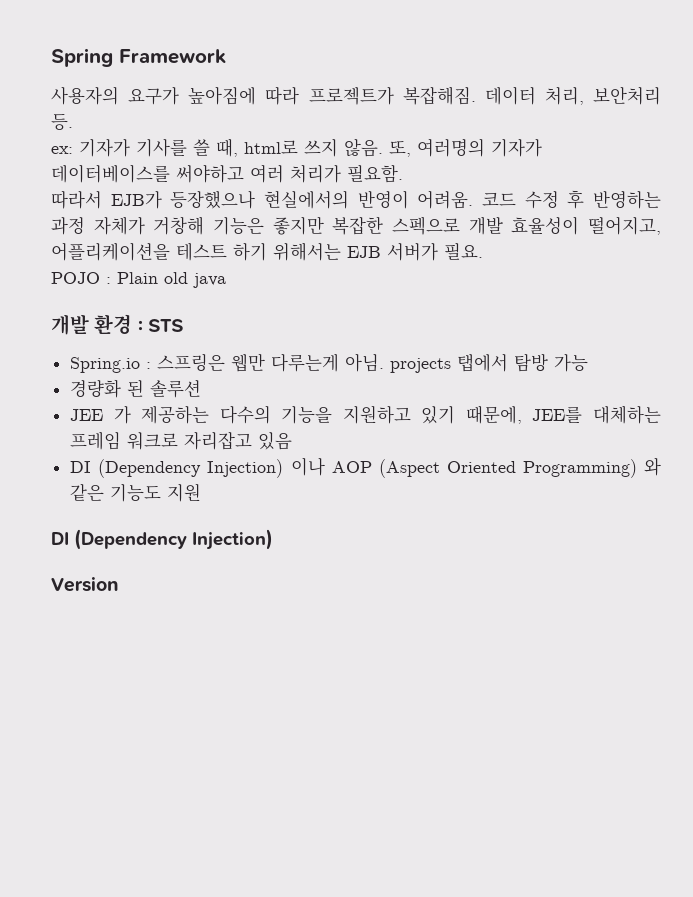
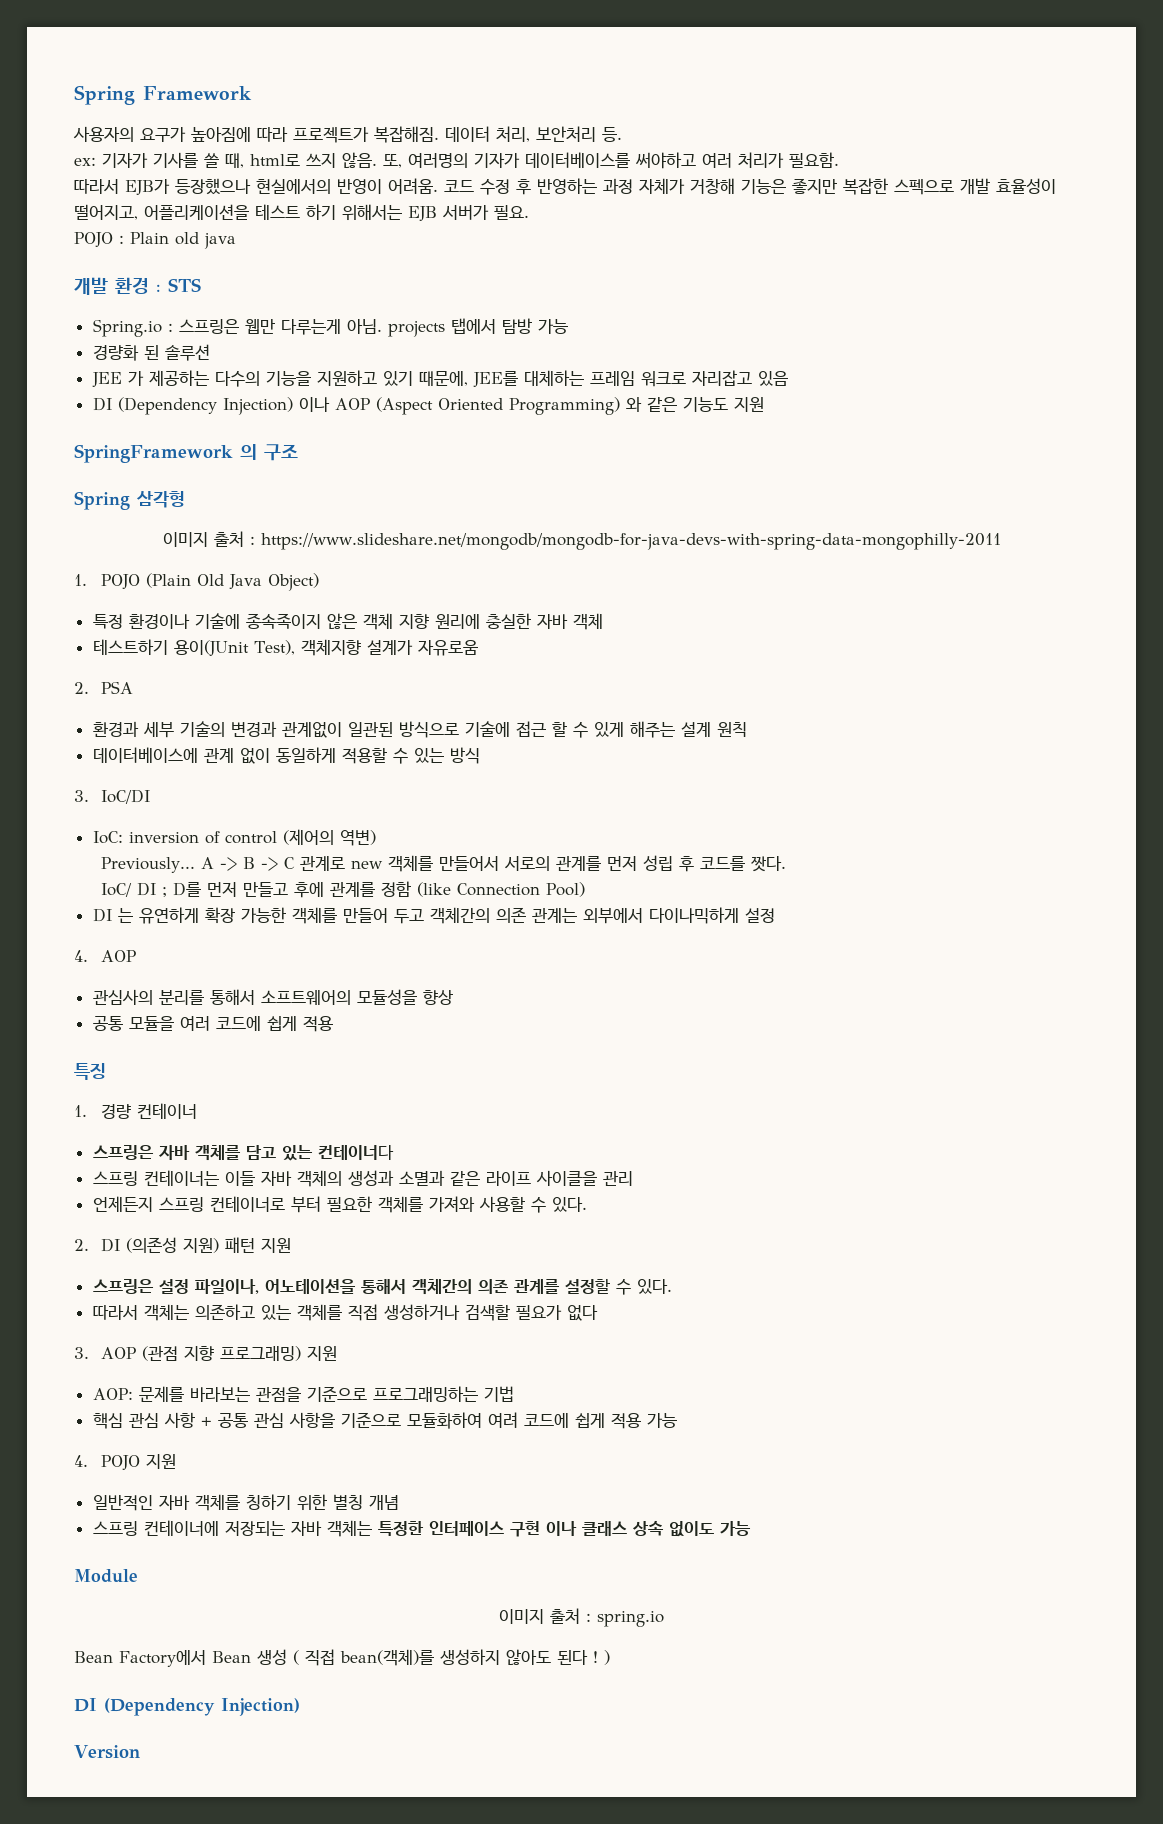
+ SpringFramework 의 구조
+ Spring 삼각형
+ 이미지 출처 : https://www.slideshare.net/mongodb/mongodb-for-java-devs-with-spring-data-mongophilly-2011
+ 1. POJO (Plain Old Java Object)
+ 특정 환경이나 기술에 종속족이지 않은 객체 지향 원리에 충실한 자바 객체
+ 테스트하기 용이(JUnit Test), 객체지향 설계가 자유로움
+ 2. PSA
+ 환경과 세부 기술의 변경과 관계없이 일관된 방식으로 기술에 접근 할 수 있게 해주는 설계 원칙
+ 데이터베이스에 관계 없이 동일하게 적용할 수 있는 방식
+ 3. IoC/DI
+ IoC: inversion of control (제어의 역변)
+ Previously... A -> B -> C 관계로 new 객체를 만들어서 서로의 관계를 먼저 성립 후 코드를 짯다.
+ IoC/ DI ; D를 먼저 만들고 후에 관계를 정함 (like Connection Pool)
+ DI 는 유연하게 확장 가능한 객체를 만들어 두고 객체간의 의존 관계는 외부에서 다이나믹하게 설정
+ 4. AOP
+ 관심사의 분리를 통해서 소프트웨어의 모듈성을 향상
+ 공통 모듈을 여러 코드에 쉽게 적용
+ 특징
+ 1. 경량 컨테이너
+ 스프링은 자바 객체를 담고 있는 컨테이너다
+ 스프링 컨테이너는 이들 자바 객체의 생성과 소멸과 같은 라이프 사이클을 관리
+ 언제든지 스프링 컨테이너로 부터 필요한 객체를 가져와 사용할 수 있다.
+ 2. DI (의존성 지원) 패턴 지원
+ 스프링은 설정 파일이나, 어노테이션을 통해서 객체간의 의존 관계를 설정할 수 있다.
+ 따라서 객체는 의존하고 있는 객체를 직접 생성하거나 검색할 필요가 없다
+ 3. AOP (관점 지향 프로그래밍) 지원
+ AOP: 문제를 바라보는 관점을 기준으로 프로그래밍하는 기법
+ 핵심 관심 사항 + 공통 관심 사항을 기준으로 모듈화하여 여려 코드에 쉽게 적용 가능
+ 4. POJO 지원
+ 일반적인 자바 객체를 칭하기 위한 별칭 개념
+ 스프링 컨테이너에 저장되는 자바 객체는 특정한 인터페이스 구현 이나 클래스 상속 없이도 가능
+ Module
+ 이미지 출처 : spring.io
+ Bean Factory에서 Bean 생성 ( 직접 bean(객체)를 생성하지 않아도 된다 ! )

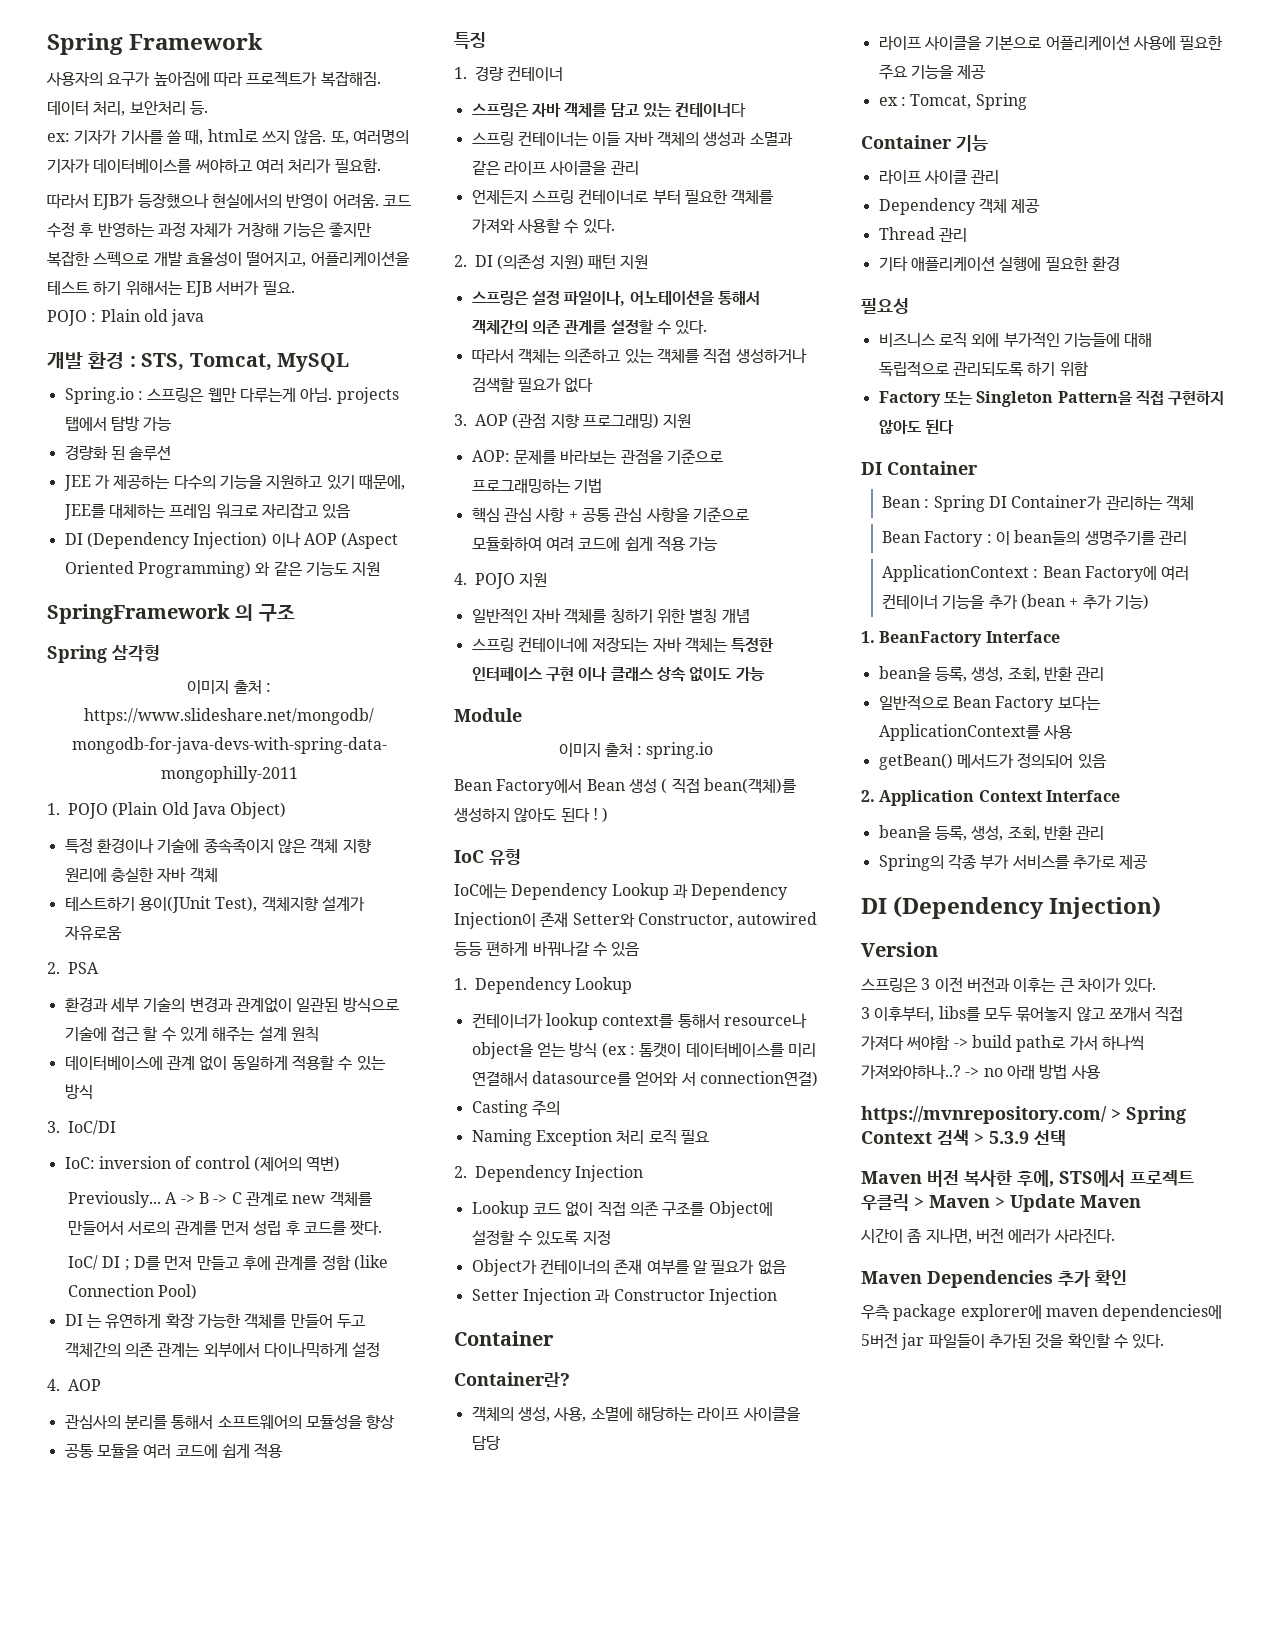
- 개발 환경 : STS
+ 개발 환경 : STS, Tomcat, MySQL
  Bean Factory에서 Bean 생성 ( 직접 bean(객체)를 생성하지 않아도 된다 ! )
+ IoC 유형
+ IoC에는 Dependency Lookup 과 Dependency Injection이 존재 Setter와 Constructor, autowired 등등 편하게 바꿔나갈 수 있음
+ 1. Dependency Lookup
+ 컨테이너가 lookup context를 통해서 resource나 object을 얻는 방식 (ex : 톰캣이 데이터베이스를 미리 연결해서 datasource를 얻어와 서 connection연결)
+ Casting 주의
+ Naming Exception 처리 로직 필요
+ 2. Dependency Injection
+ Lookup 코드 없이 직접 의존 구조를 Object에 설정할 수 있도록 지정
+ Object가 컨테이너의 존재 여부를 알 필요가 없음
+ Setter Injection 과 Constructor Injection
+ Container
+ Container란?
+ 객체의 생성, 사용, 소멸에 해당하는 라이프 사이클을 담당
+ 라이프 사이클을 기본으로 어플리케이션 사용에 필요한 주요 기능을 제공
+ ex : Tomcat, Spring
+ Container 기능
+ 라이프 사이클 관리
+ Dependency 객체 제공
+ Thread 관리
+ 기타 애플리케이션 실행에 필요한 환경
+ 필요성
+ 비즈니스 로직 외에 부가적인 기능들에 대해 독립적으로 관리되도록 하기 위함
+ Factory 또는 Singleton Pattern을 직접 구현하지 않아도 된다
+ DI Container
+ Bean : Spring DI Container가 관리하는 객체
+ Bean Factory : 이 bean들의 생명주기를 관리
+ ApplicationContext : Bean Factory에 여러 컨테이너 기능을 추가 (bean + 추가 기능)
+ 1. BeanFactory Interface
+ bean을 등록, 생성, 조회, 반환 관리
+ 일반적으로 Bean Factory 보다는 ApplicationContext를 사용
+ getBean() 메서드가 정의되어 있음
+ 2. Application Context Interface
+ bean을 등록, 생성, 조회, 반환 관리
+ Spring의 각종 부가 서비스를 추가로 제공
  DI (Dependency Injection)
  Version
+ 스프링은 3 이전 버전과 이후는 큰 차이가 있다.
+ 3 이후부터, libs를 모두 묶어놓지 않고 쪼개서 직접 가져다 써야함 -> build path로 가서 하나씩 가져와야하나..? -> no 아래 방법 사용
+ https://mvnrepository.com/ > Spring Context 검색 > 5.3.9 선택
+ Maven 버전 복사한 후에, STS에서 프로젝트 우클릭 > Maven > Update Maven
+ 시간이 좀 지나면, 버전 에러가 사라진다.
+ Maven Dependencies 추가 확인
+ 우측 package explorer에 maven dependencies에 5버전 jar 파일들이 추가된 것을 확인할 수 있다.

